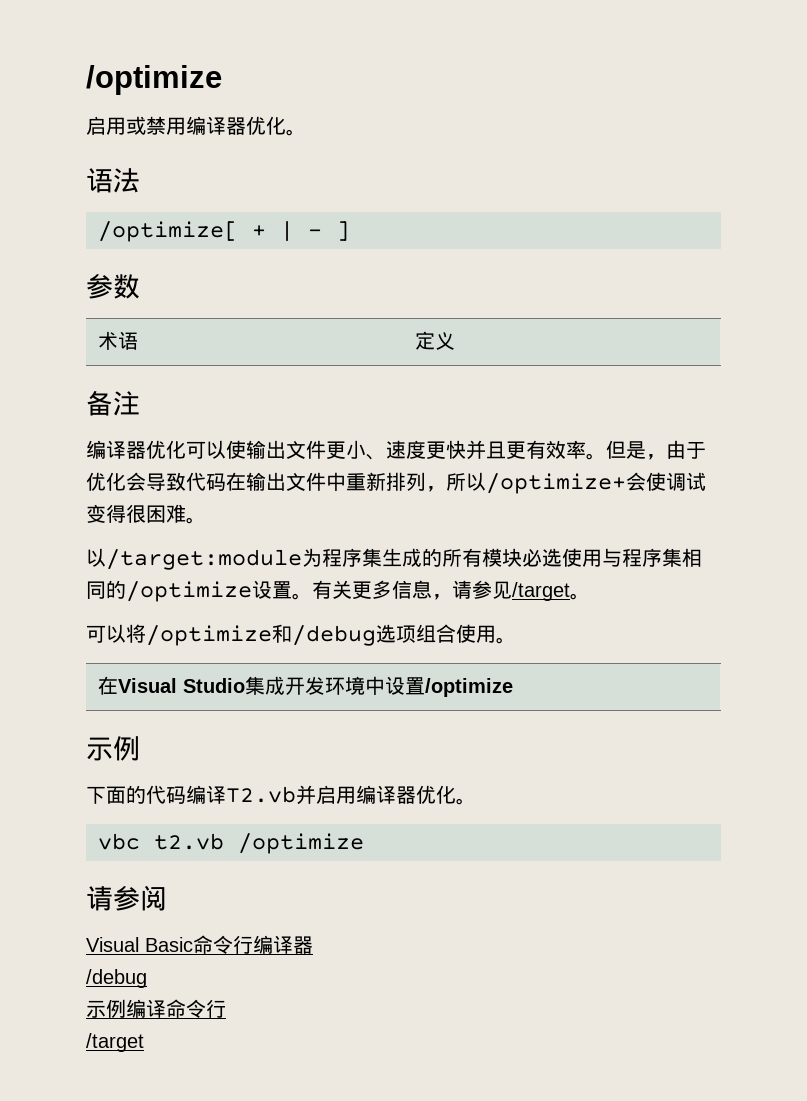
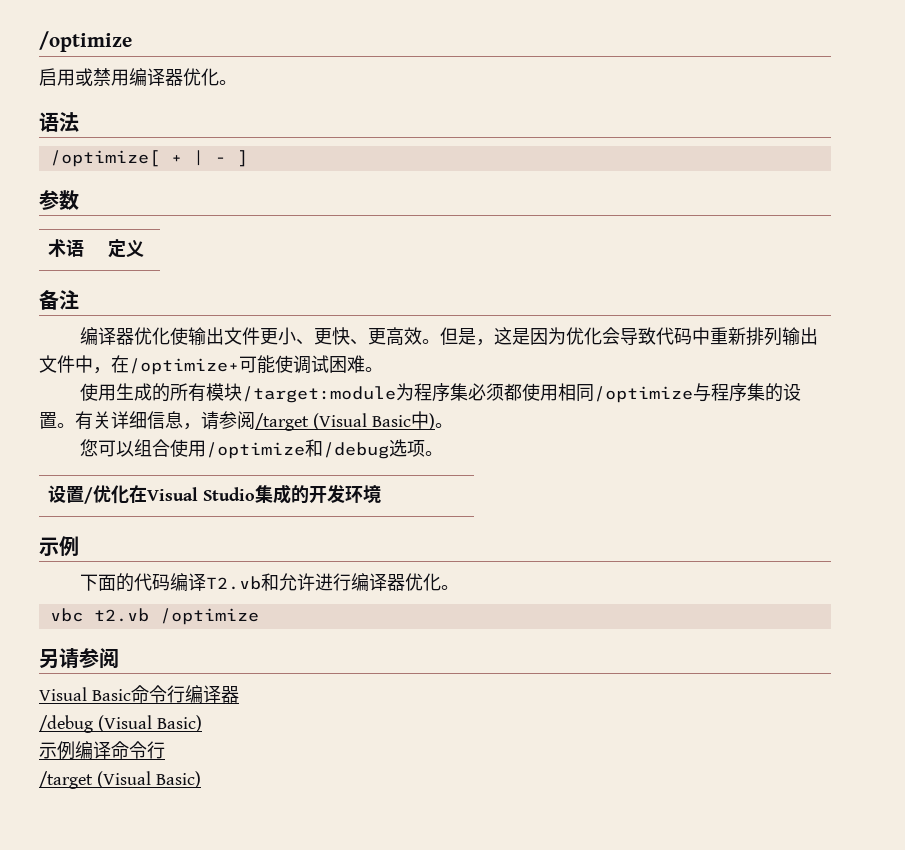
- 编译器优化可以使输出文件更小、速度更快并且更有效率。但是，由于优化会导致代码在输出文件中重新排列，所以/optimize+会使调试变得很困难。
- 以/target:module为程序集生成的所有模块必选使用与程序集相同的/optimize设置。
+ 编译器优化使输出文件更小、更快、更高效。但是，这是因为优化会导致代码中重新排列输出文件中，在/optimize+可能使调试困难。
+ 使用生成的所有模块/target:module为程序集必须都使用相同/optimize与程序集的设置。
- 有关更多信息，请参见/target。
- 可以将/optimize和/debug选项组合使用。
- 在Visual Studio集成开发环境中设置/optimize
+ 有关详细信息，请参阅/target (Visual Basic中)。
+ 您可以组合使用/optimize和/debug选项。
+ 设置/优化在Visual Studio集成的开发环境
- 下面的代码编译T2.vb并启用编译器优化。
+ 下面的代码编译T2.vb和允许进行编译器优化。
- 请参阅
+ 另请参阅
  Visual Basic命令行编译器
- /debug
+ /debug (Visual Basic)
  示例编译命令行
- /target
+ /target (Visual Basic)

